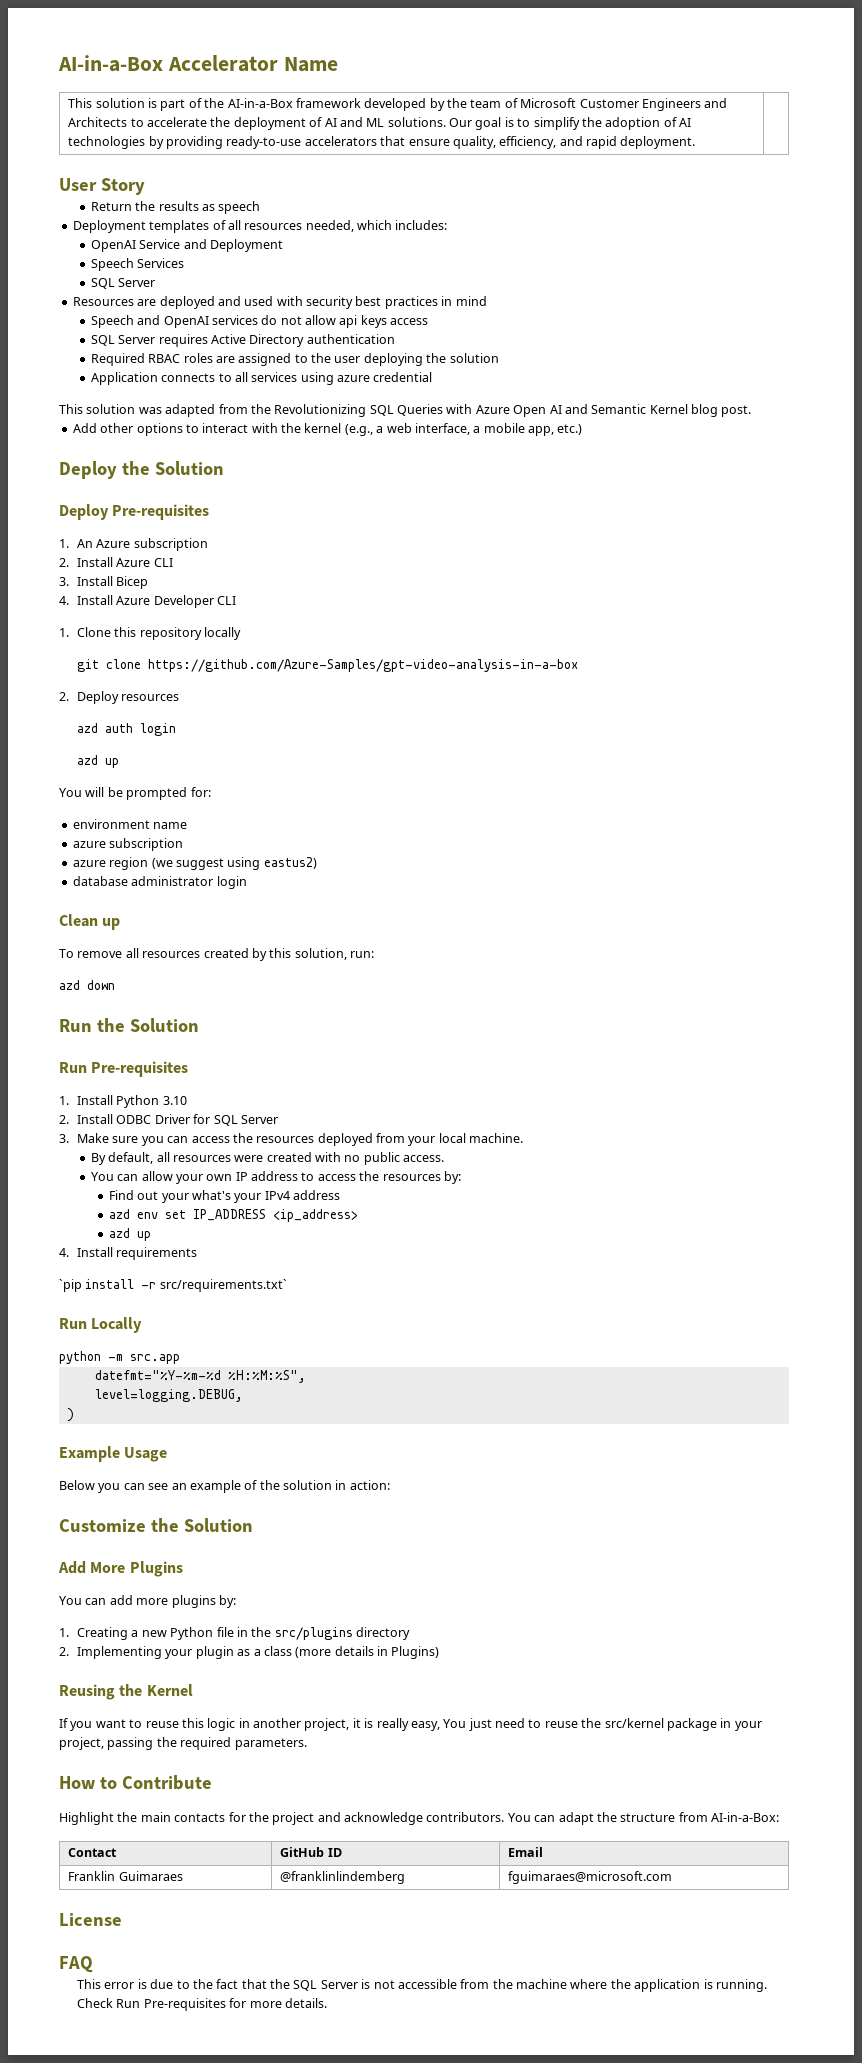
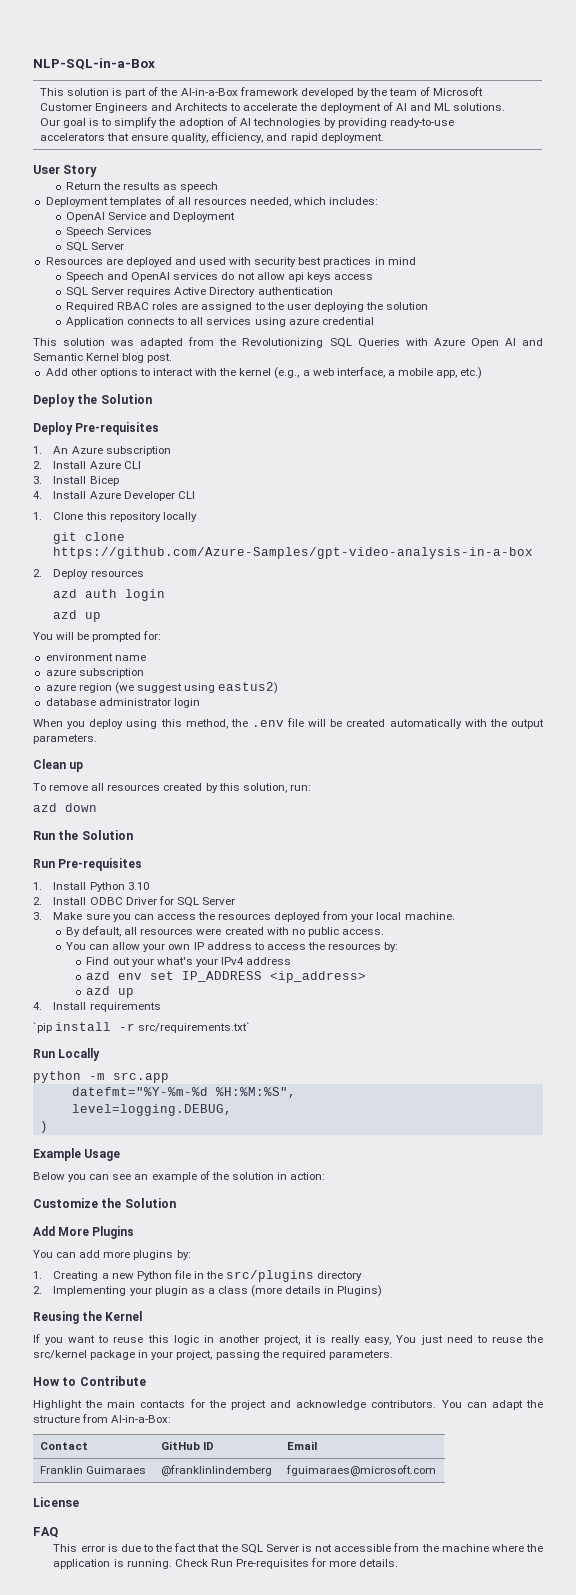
- AI-in-a-Box Accelerator Name
+ NLP-SQL-in-a-Box
+ When you deploy using this method, the .env file will be created automatically with the output parameters.

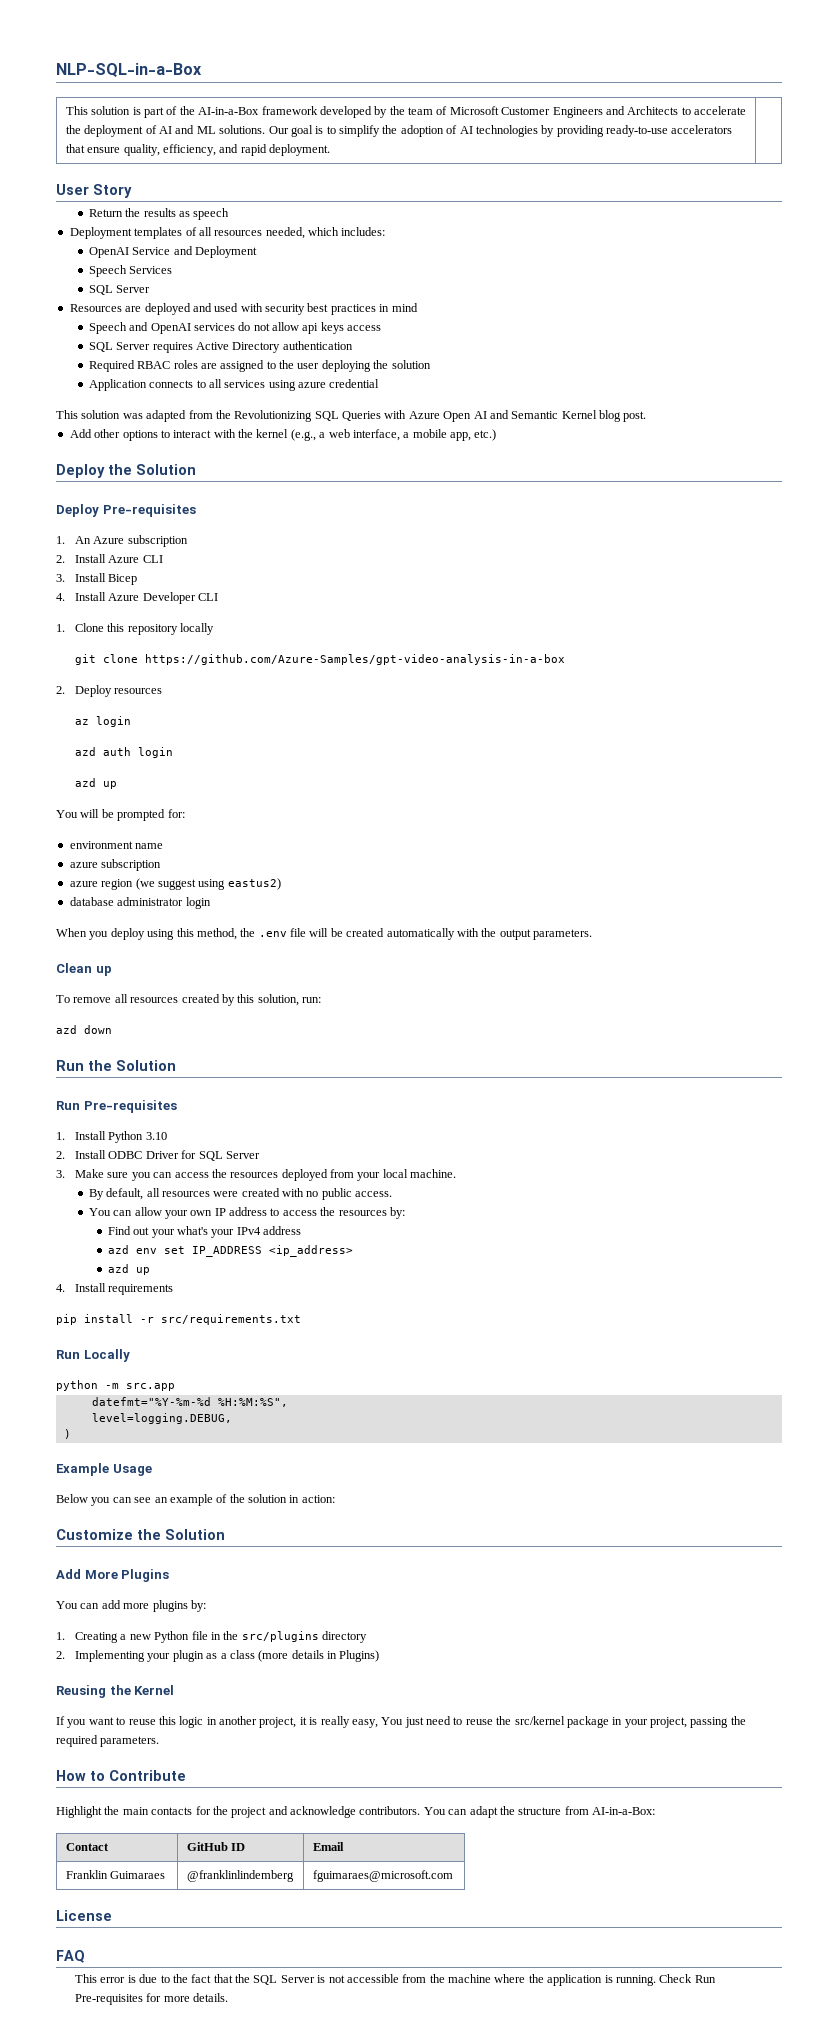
+ az login
- `pip install -r src/requirements.txt`
+ pip install -r src/requirements.txt

